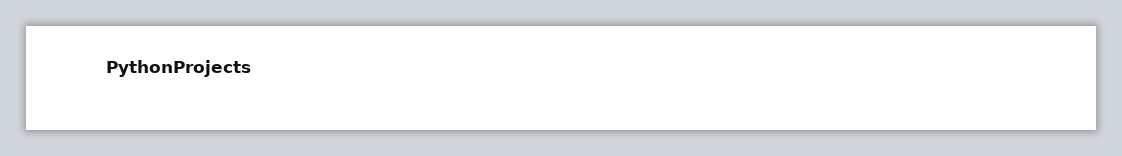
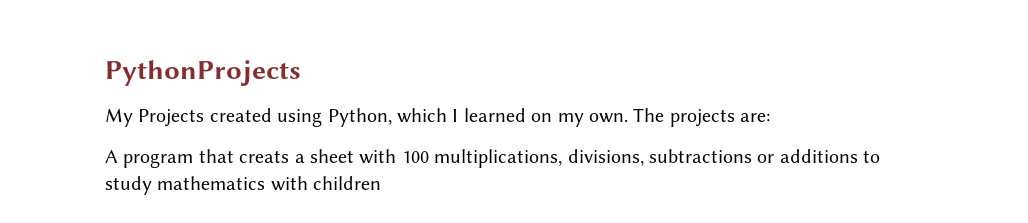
+ My Projects created using Python, which I learned on my own. The projects are:
+ A program that creats a sheet with 100 multiplications, divisions, subtractions or additions to study mathematics with children

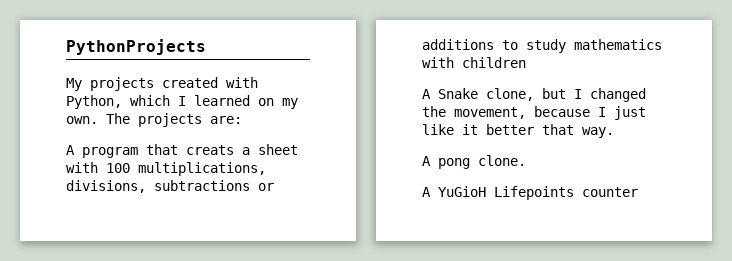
- My Projects created using Python, which I learned on my own.
+ My projects created with Python, which I learned on my own.
+ A Snake clone, but I changed the movement, because I just like it better that way.
+ A pong clone.
+ A YuGioH Lifepoints counter

